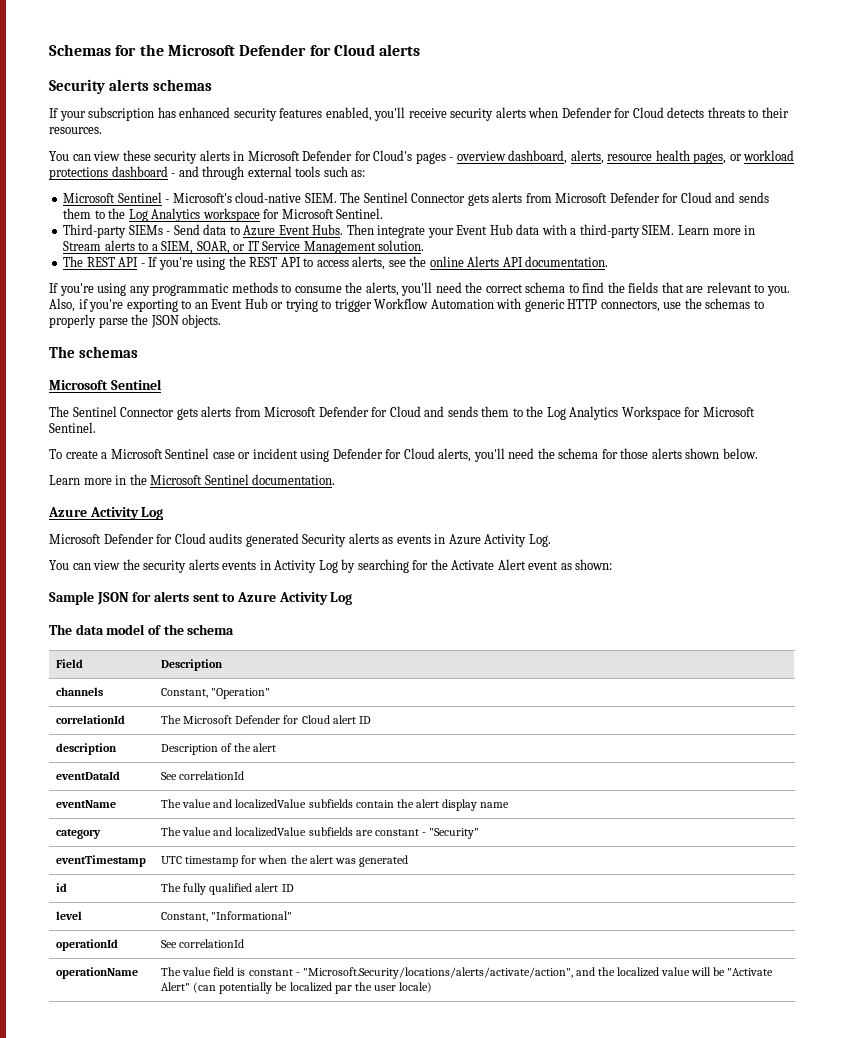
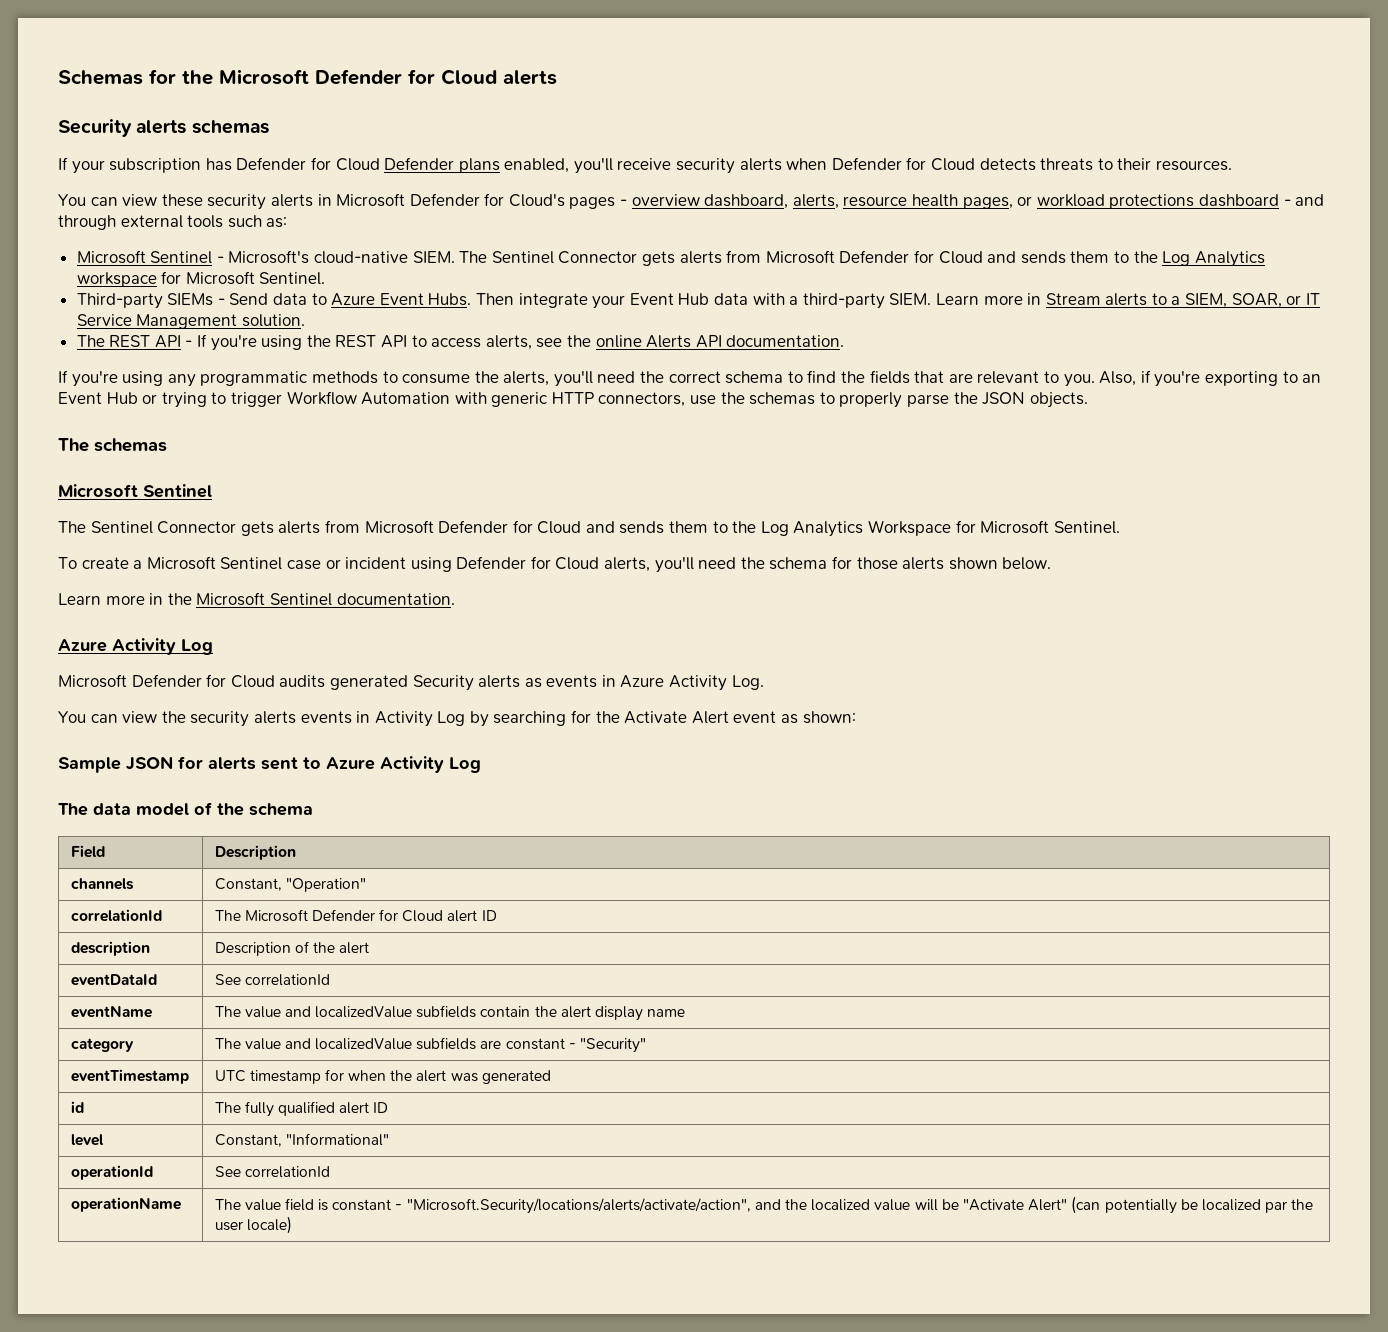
- If your subscription has enhanced security features enabled, you'll receive security alerts when Defender for Cloud detects threats to their resources.
+ If your subscription has Defender for Cloud Defender plans enabled, you'll receive security alerts when Defender for Cloud detects threats to their resources.

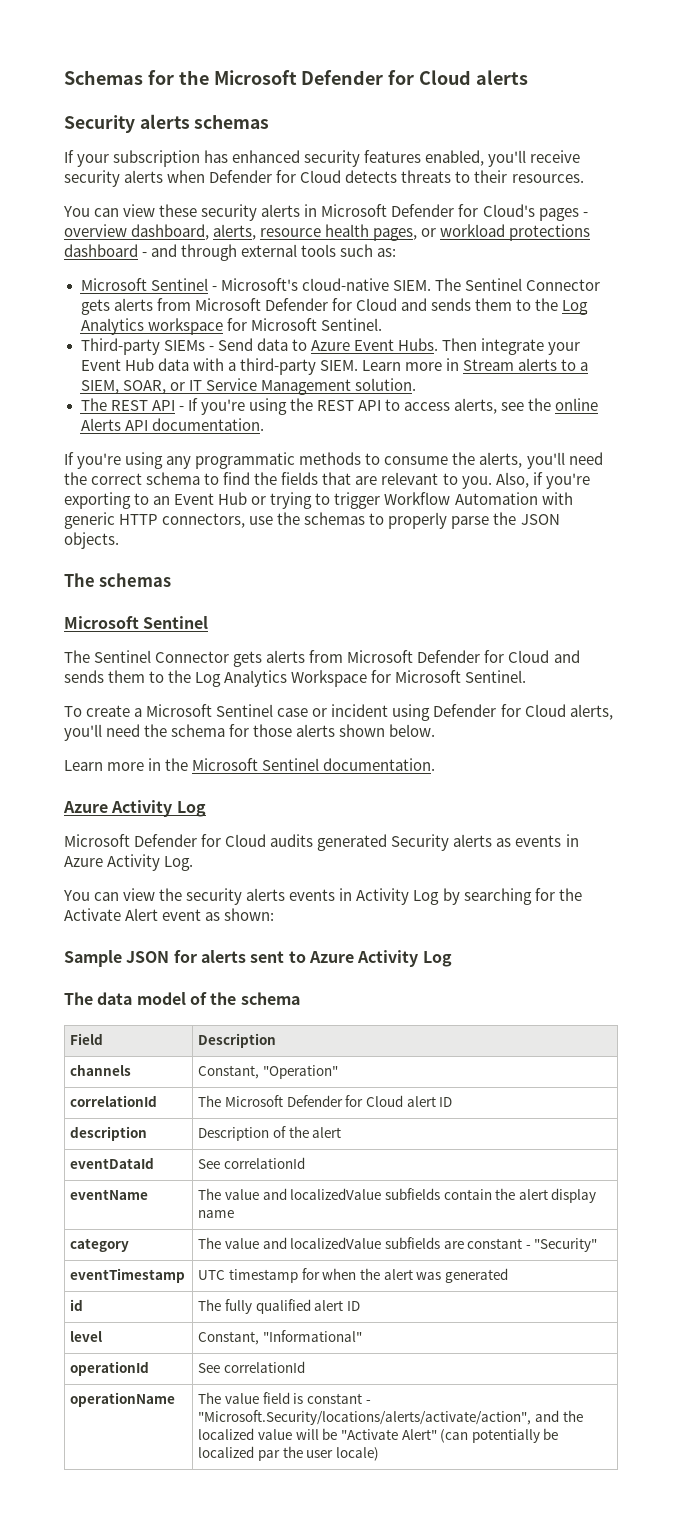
- If your subscription has Defender for Cloud Defender plans enabled, you'll receive security alerts when Defender for Cloud detects threats to their resources.
+ If your subscription has enhanced security features enabled, you'll receive security alerts when Defender for Cloud detects threats to their resources.

